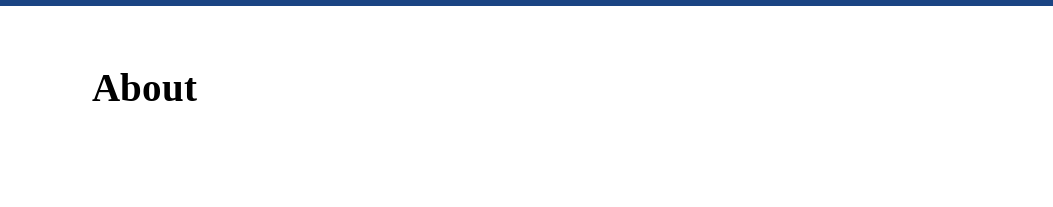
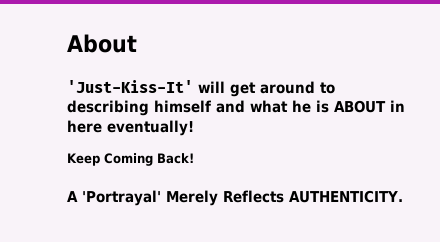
+ 'Just-Kiss-It' will get around to describing himself and what he is ABOUT in here eventually!
+ Keep Coming Back!
+ A 'Portrayal' Merely Reflects AUTHENTICITY.

